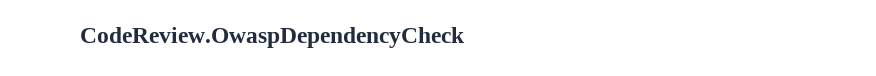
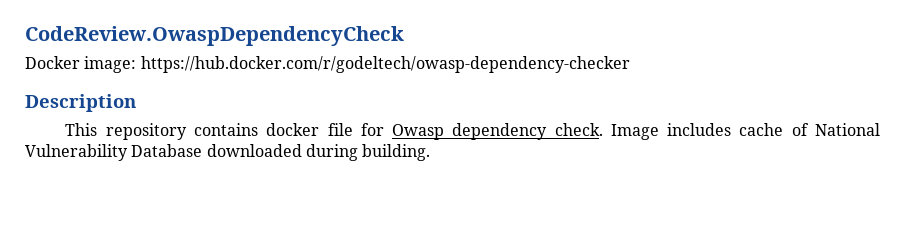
+ Docker image: https://hub.docker.com/r/godeltech/owasp-dependency-checker
+ Description
+ This repository contains docker file for Owasp dependency check. Image includes cache of National Vulnerability Database downloaded during building.

